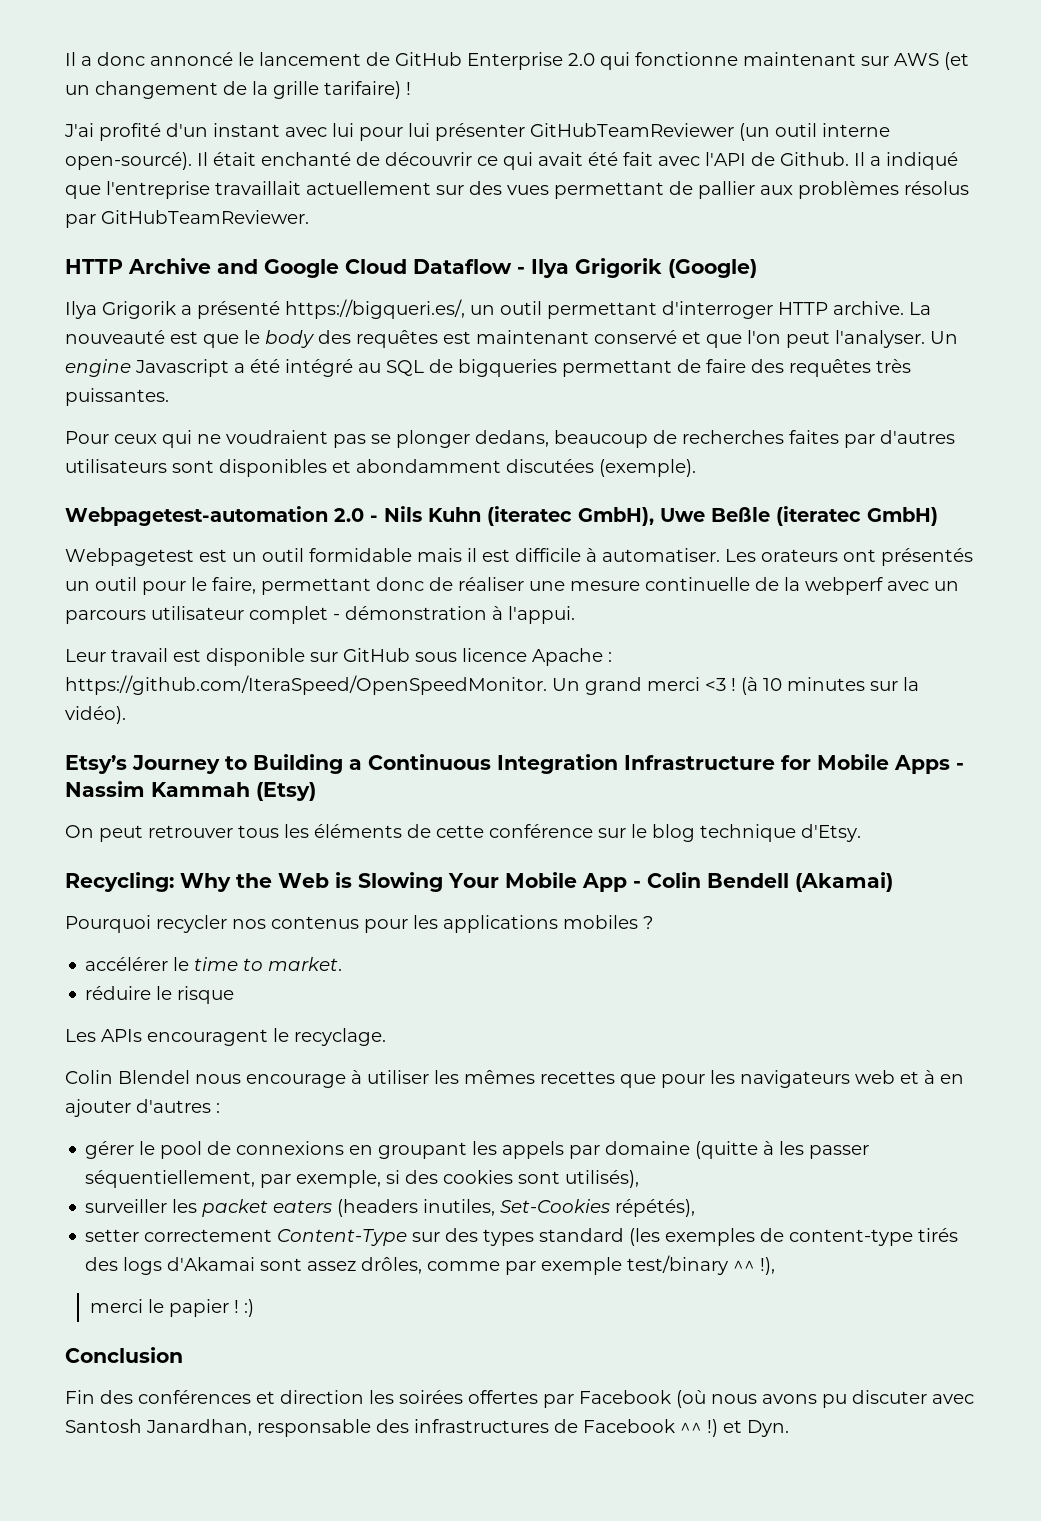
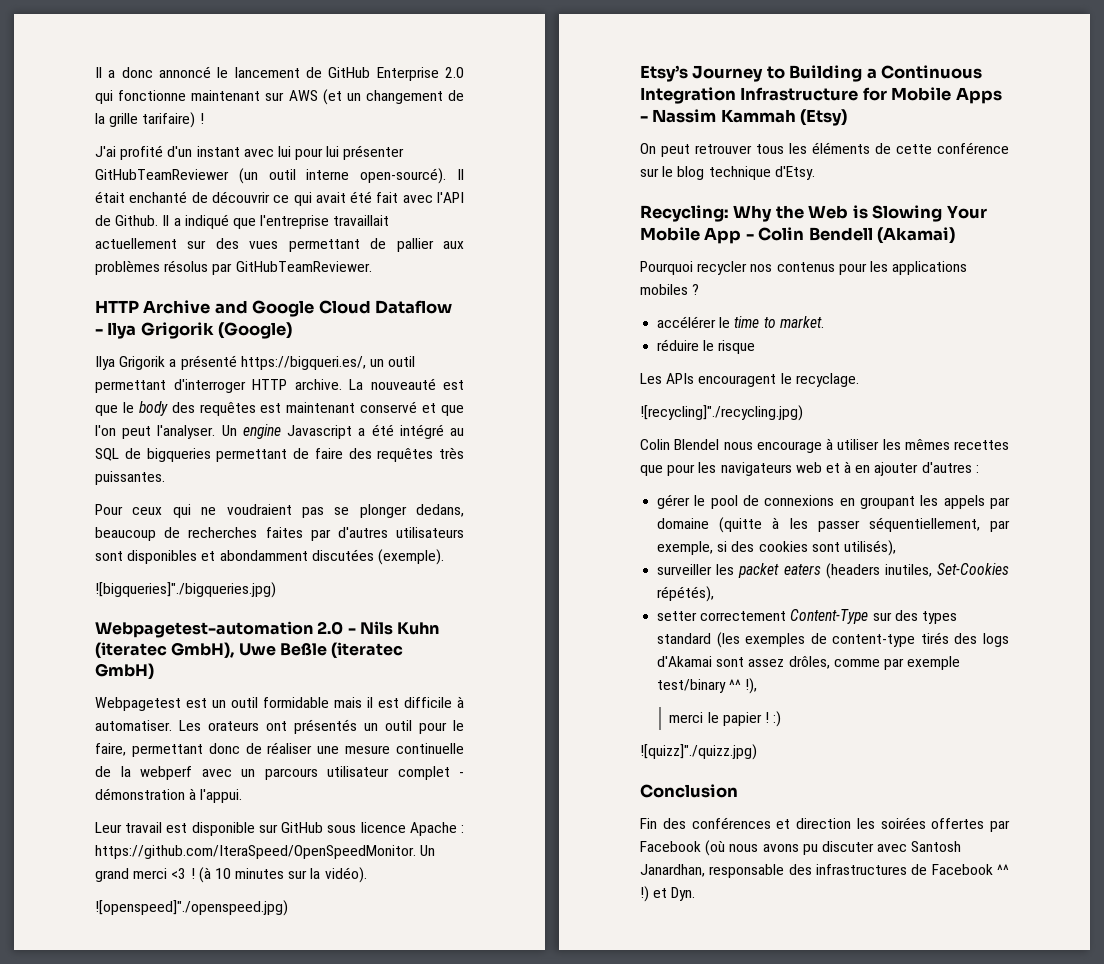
+ ![bigqueries]"./bigqueries.jpg)
+ ![openspeed]"./openspeed.jpg)
+ ![recycling]"./recycling.jpg)
+ ![quizz]"./quizz.jpg)

